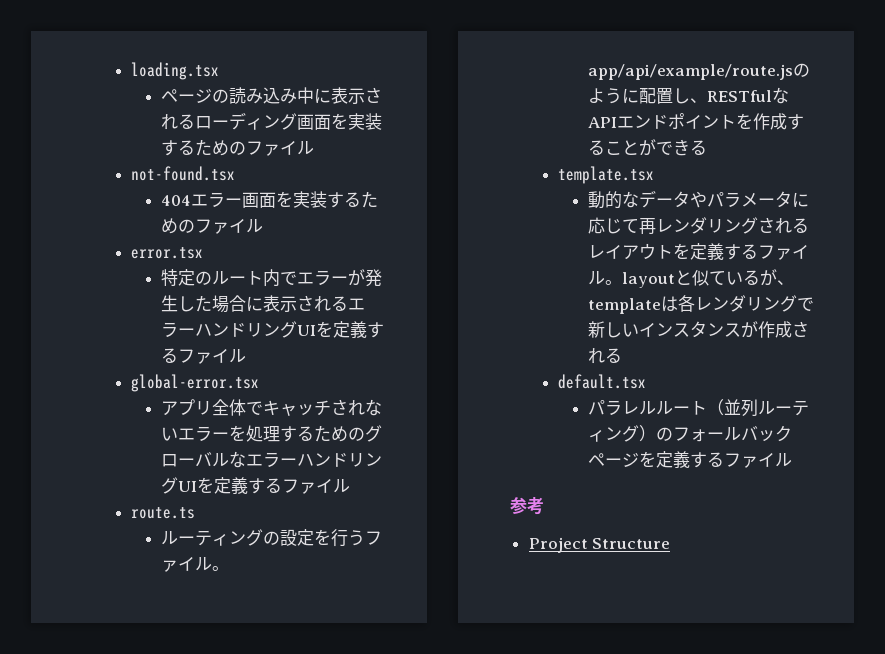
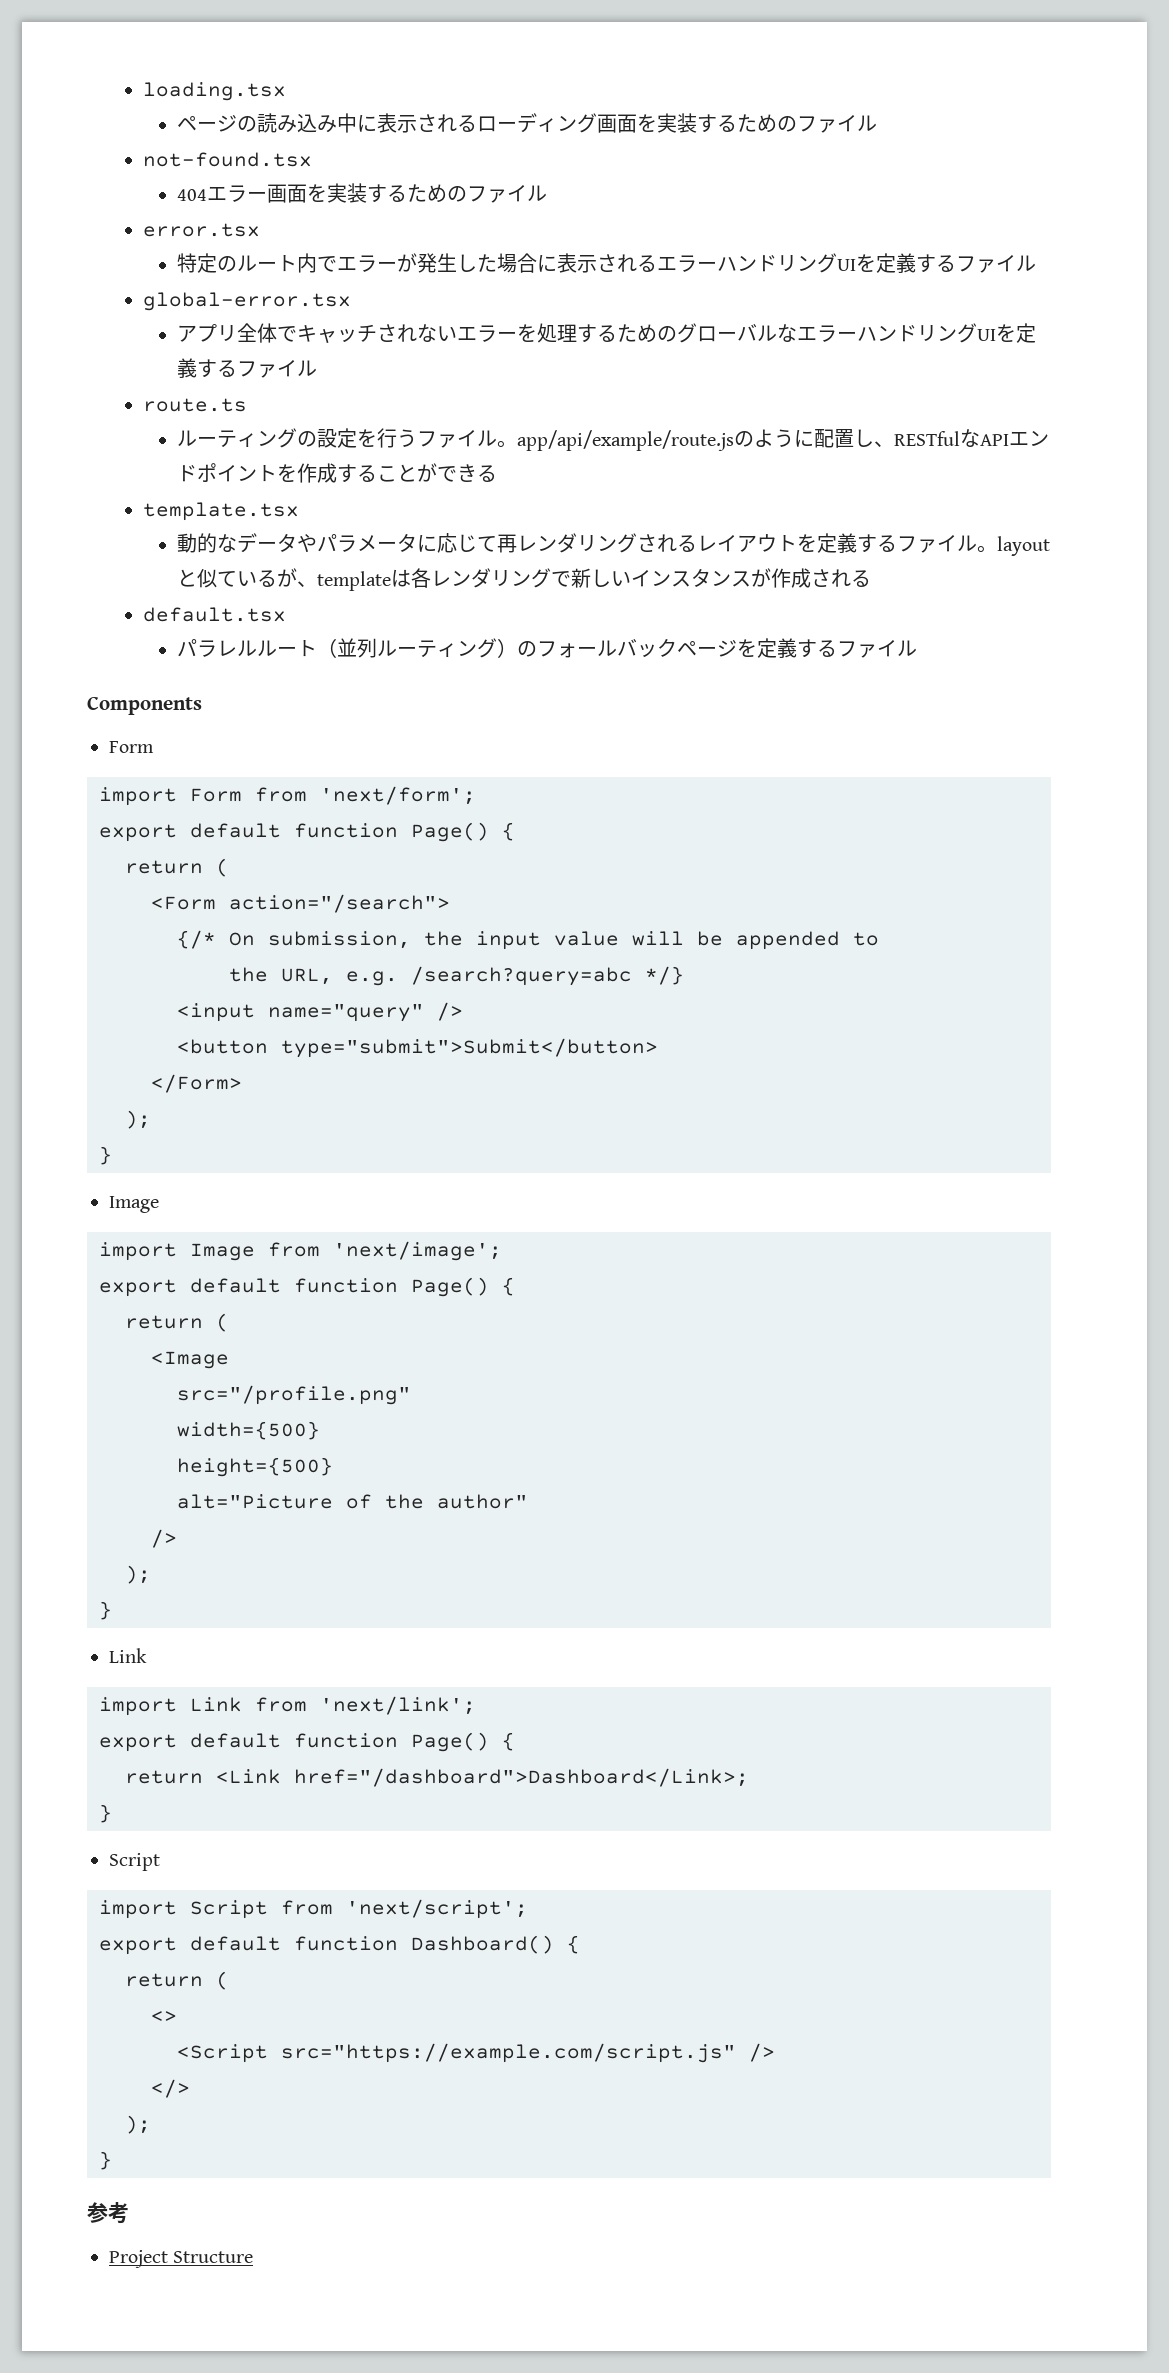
+ Components
+ Form
+ import Form from 'next/form';
+ export default function Page() {
+ return (
+ <Form action="/search">
+ {/* On submission, the input value will be appended to
+ the URL, e.g. /search?query=abc */}
+ <input name="query" />
+ <button type="submit">Submit</button>
+ </Form>
+ );
+ }
+ Image
+ import Image from 'next/image';
+ export default function Page() {
+ return (
+ <Image
+ src="/profile.png"
+ width={500}
+ height={500}
+ alt="Picture of the author"
+ />
+ );
+ }
+ Link
+ import Link from 'next/link';
+ export default function Page() {
+ return <Link href="/dashboard">Dashboard</Link>;
+ }
+ Script
+ import Script from 'next/script';
+ export default function Dashboard() {
+ return (
+ <>
+ <Script src="https://example.com/script.js" />
+ </>
+ );
+ }

